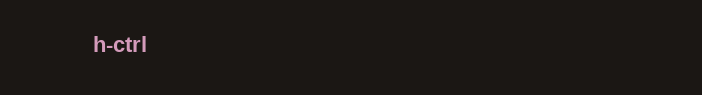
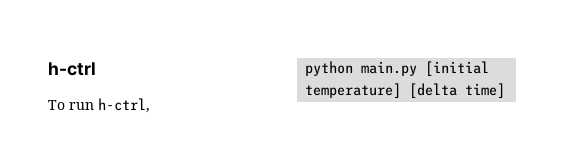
+ To run h-ctrl,
+ python main.py [initial temperature] [delta time]

